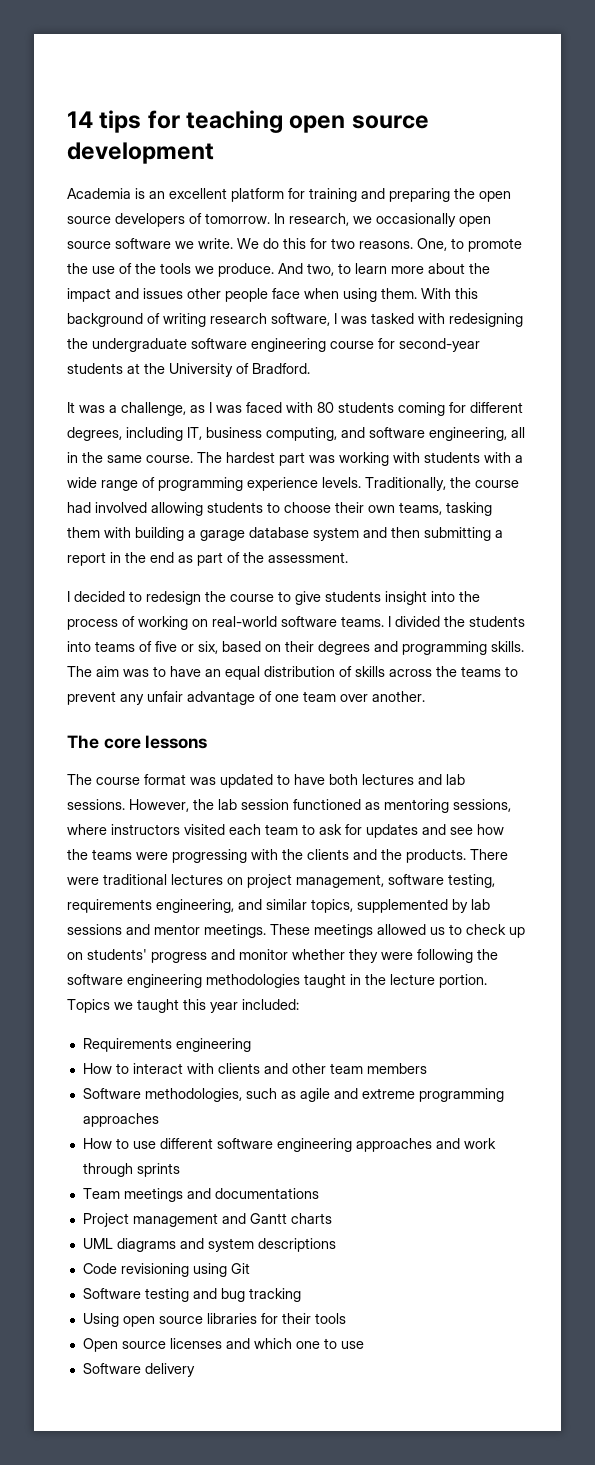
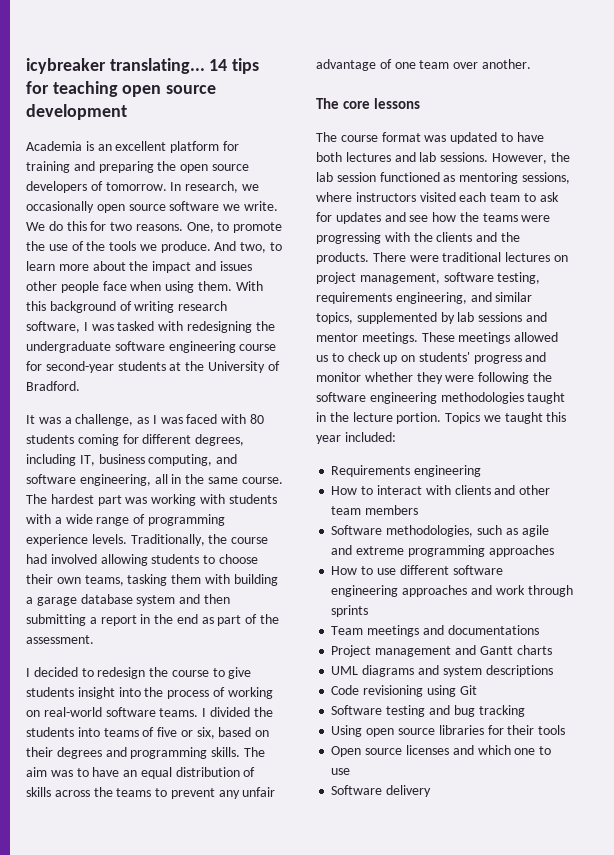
+ icybreaker translating...

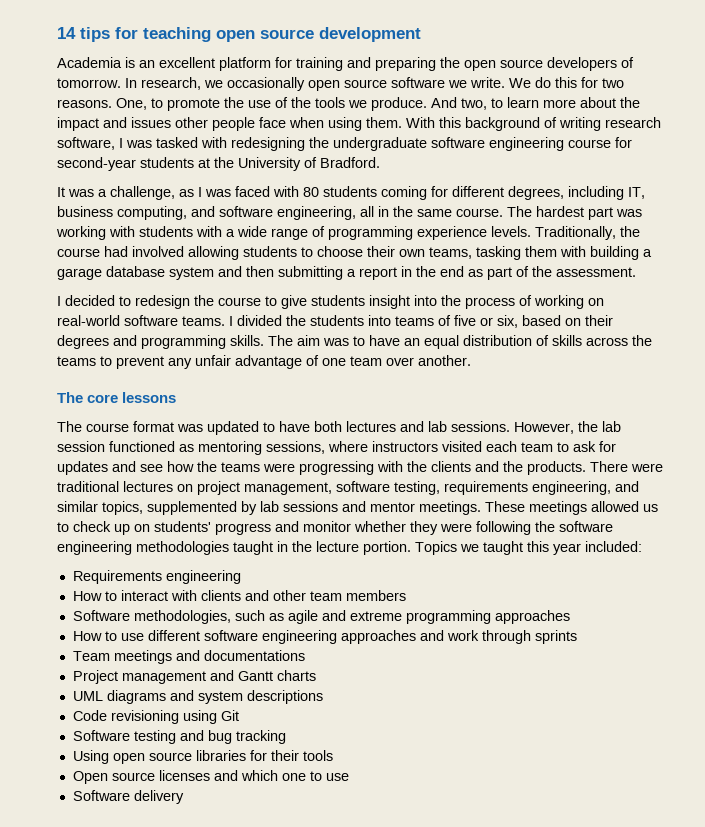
- icybreaker translating...

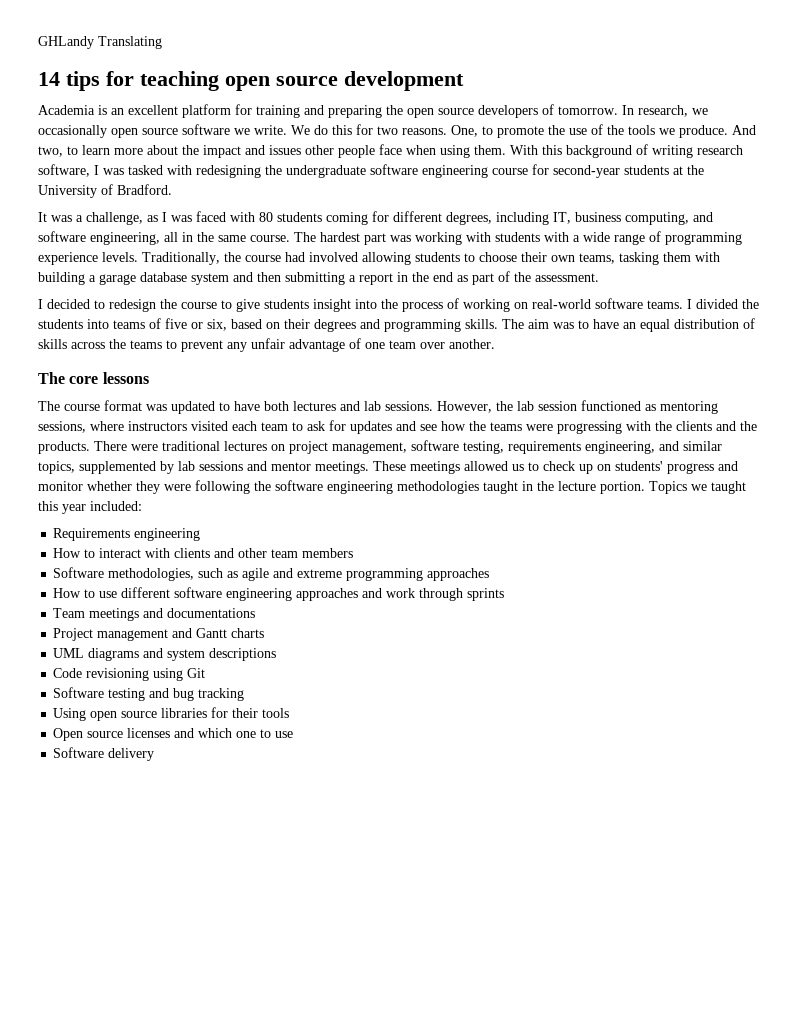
+ GHLandy Translating

